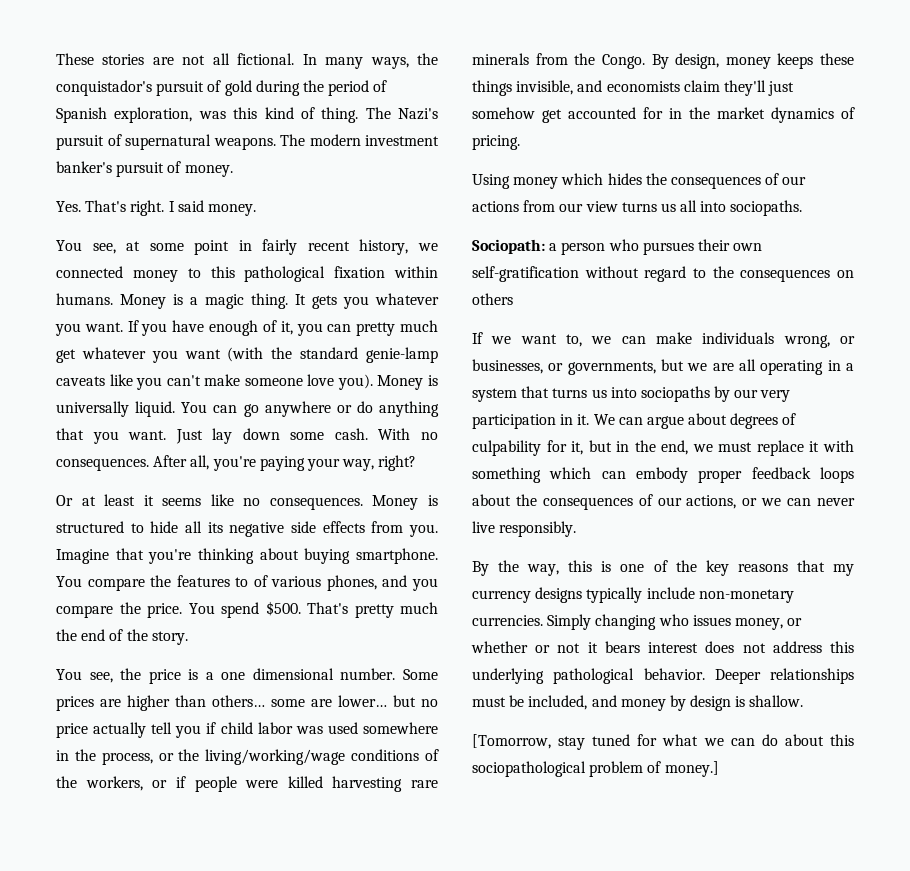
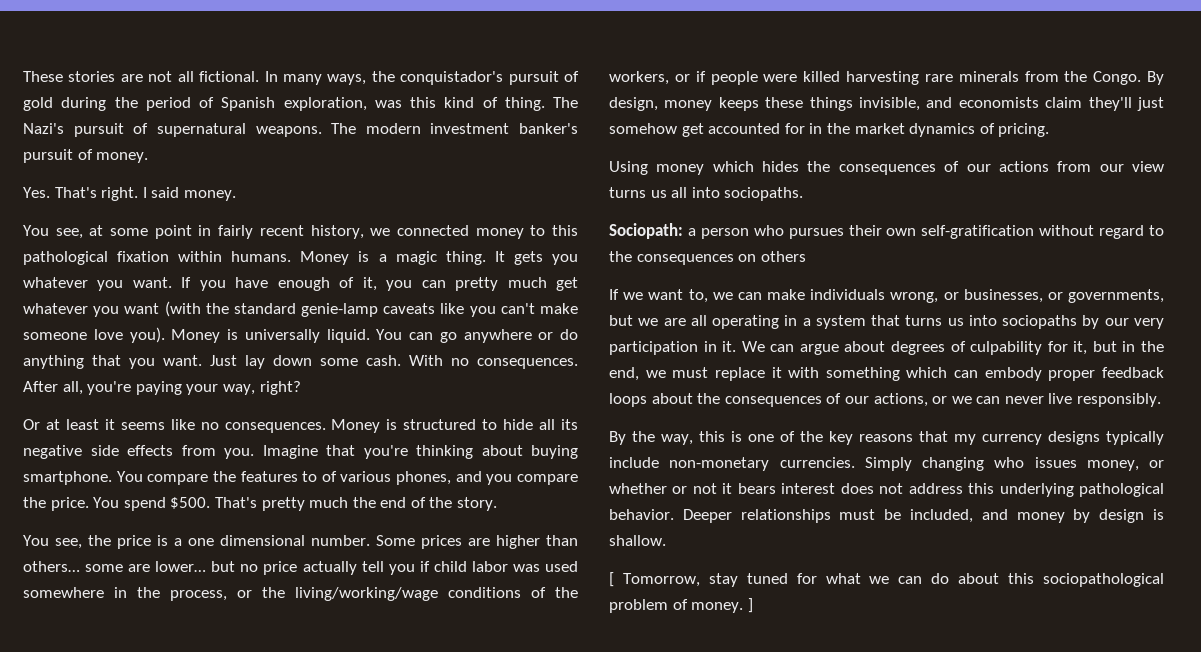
- [Tomorrow, stay tuned for what we can do about this sociopathological problem of money.]
+ [ Tomorrow, stay tuned for what we can do about this sociopathological problem of money. ]

